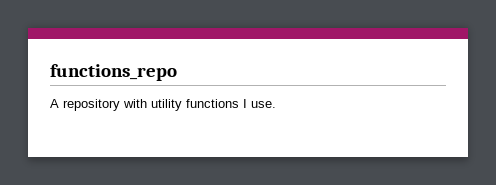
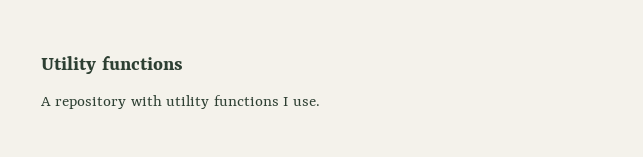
- functions_repo
+ Utility functions

